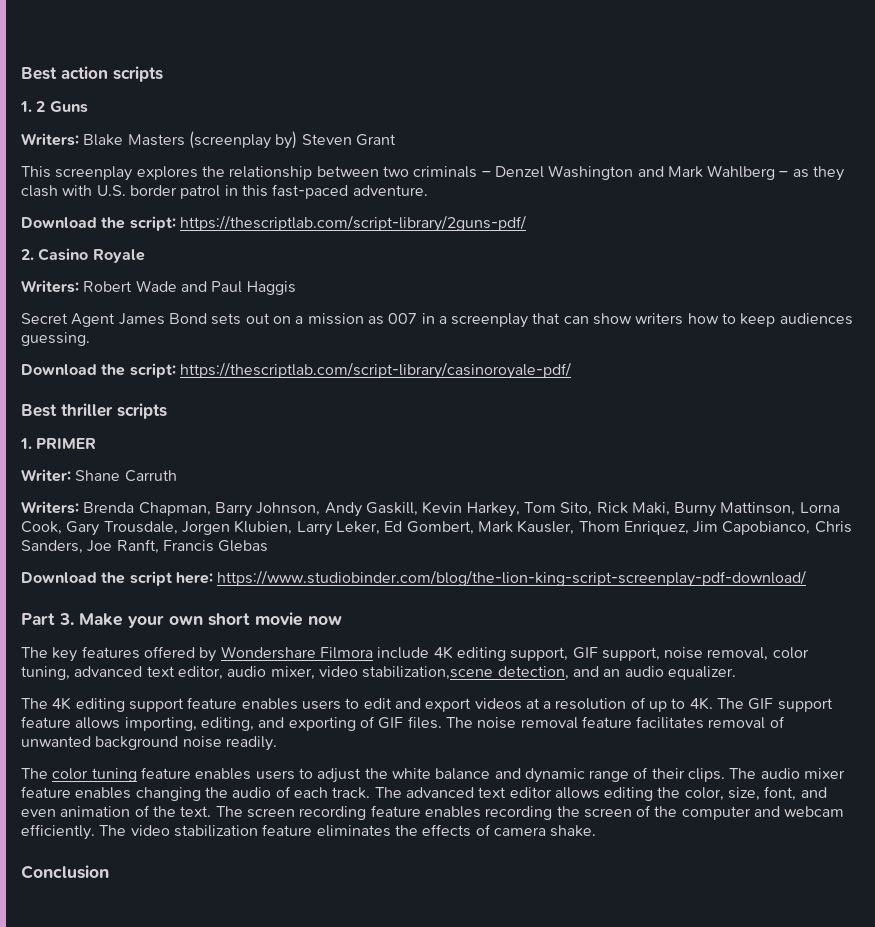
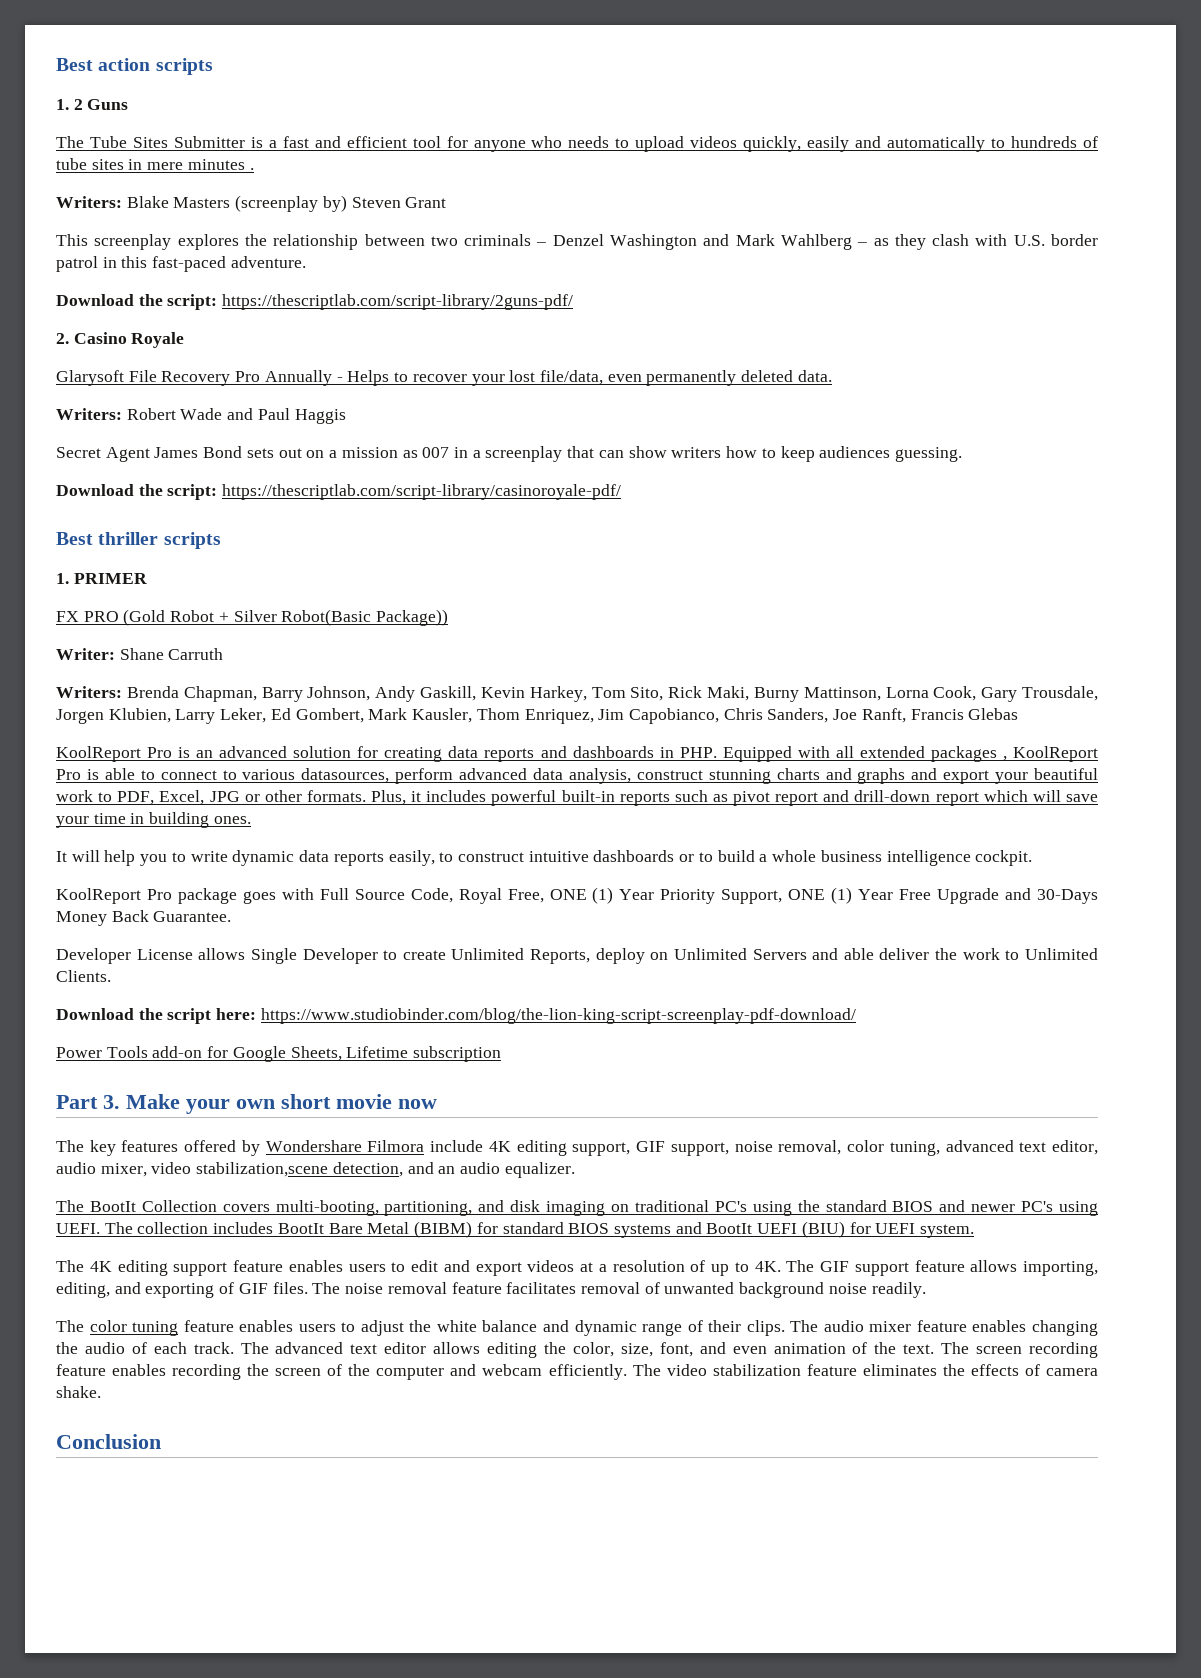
+ The Tube Sites Submitter is a fast and efficient tool for anyone who needs to upload videos quickly, easily and automatically to hundreds of tube sites in mere minutes .
+ Glarysoft File Recovery Pro Annually - Helps to recover your lost file/data, even permanently deleted data.
+ FX PRO (Gold Robot + Silver Robot(Basic Package))
+ KoolReport Pro is an advanced solution for creating data reports and dashboards in PHP. Equipped with all extended packages , KoolReport Pro is able to connect to various datasources, perform advanced data analysis, construct stunning charts and graphs and export your beautiful work to PDF, Excel, JPG or other formats. Plus, it includes powerful built-in reports such as pivot report and drill-down report which will save your time in building ones.
+ It will help you to write dynamic data reports easily, to construct intuitive dashboards or to build a whole business intelligence cockpit.
+ KoolReport Pro package goes with Full Source Code, Royal Free, ONE (1) Year Priority Support, ONE (1) Year Free Upgrade and 30-Days Money Back Guarantee.
+ Developer License allows Single Developer to create Unlimited Reports, deploy on Unlimited Servers and able deliver the work to Unlimited Clients.
+ Power Tools add-on for Google Sheets, Lifetime subscription
+ The BootIt Collection covers multi-booting, partitioning, and disk imaging on traditional PC's using the standard BIOS and newer PC's using UEFI. The collection includes BootIt Bare Metal (BIBM) for standard BIOS systems and BootIt UEFI (BIU) for UEFI system.

